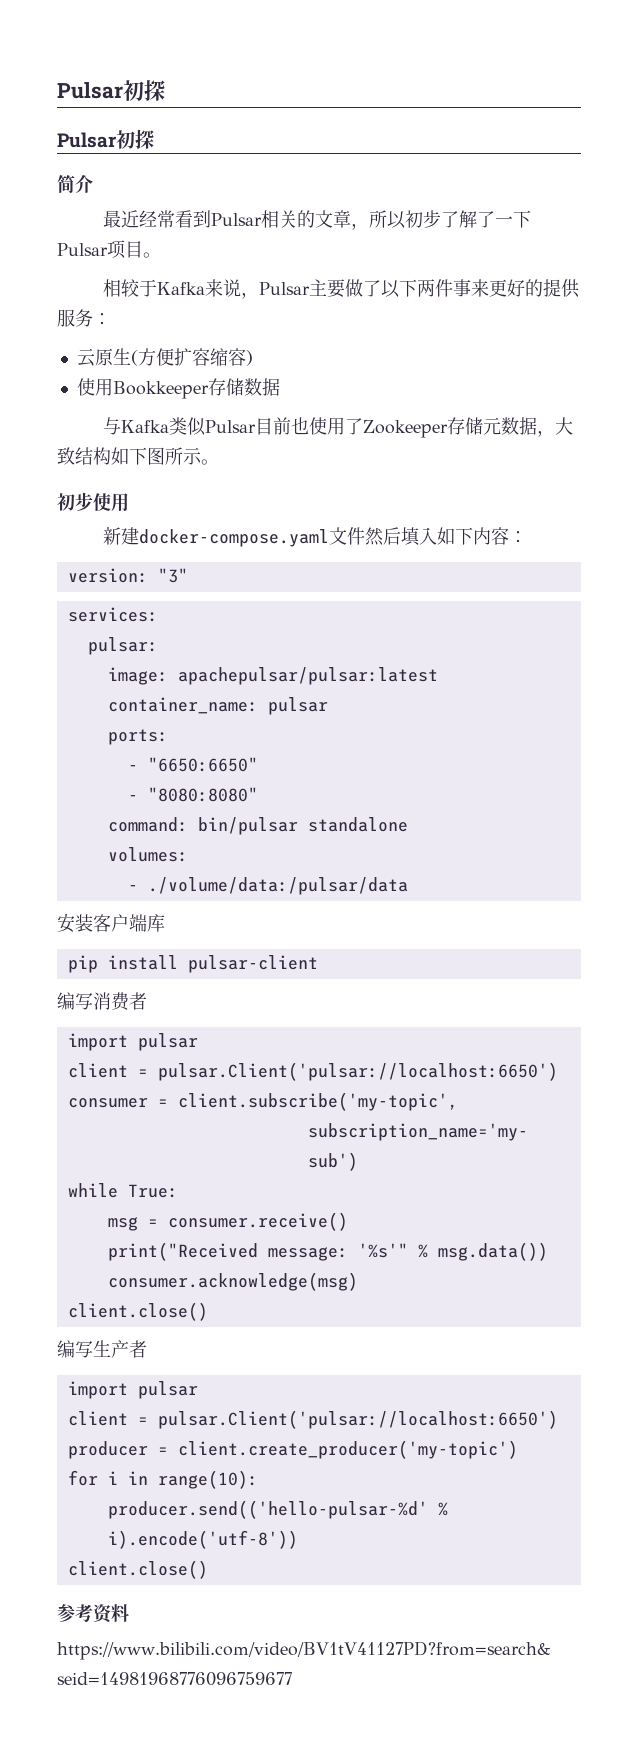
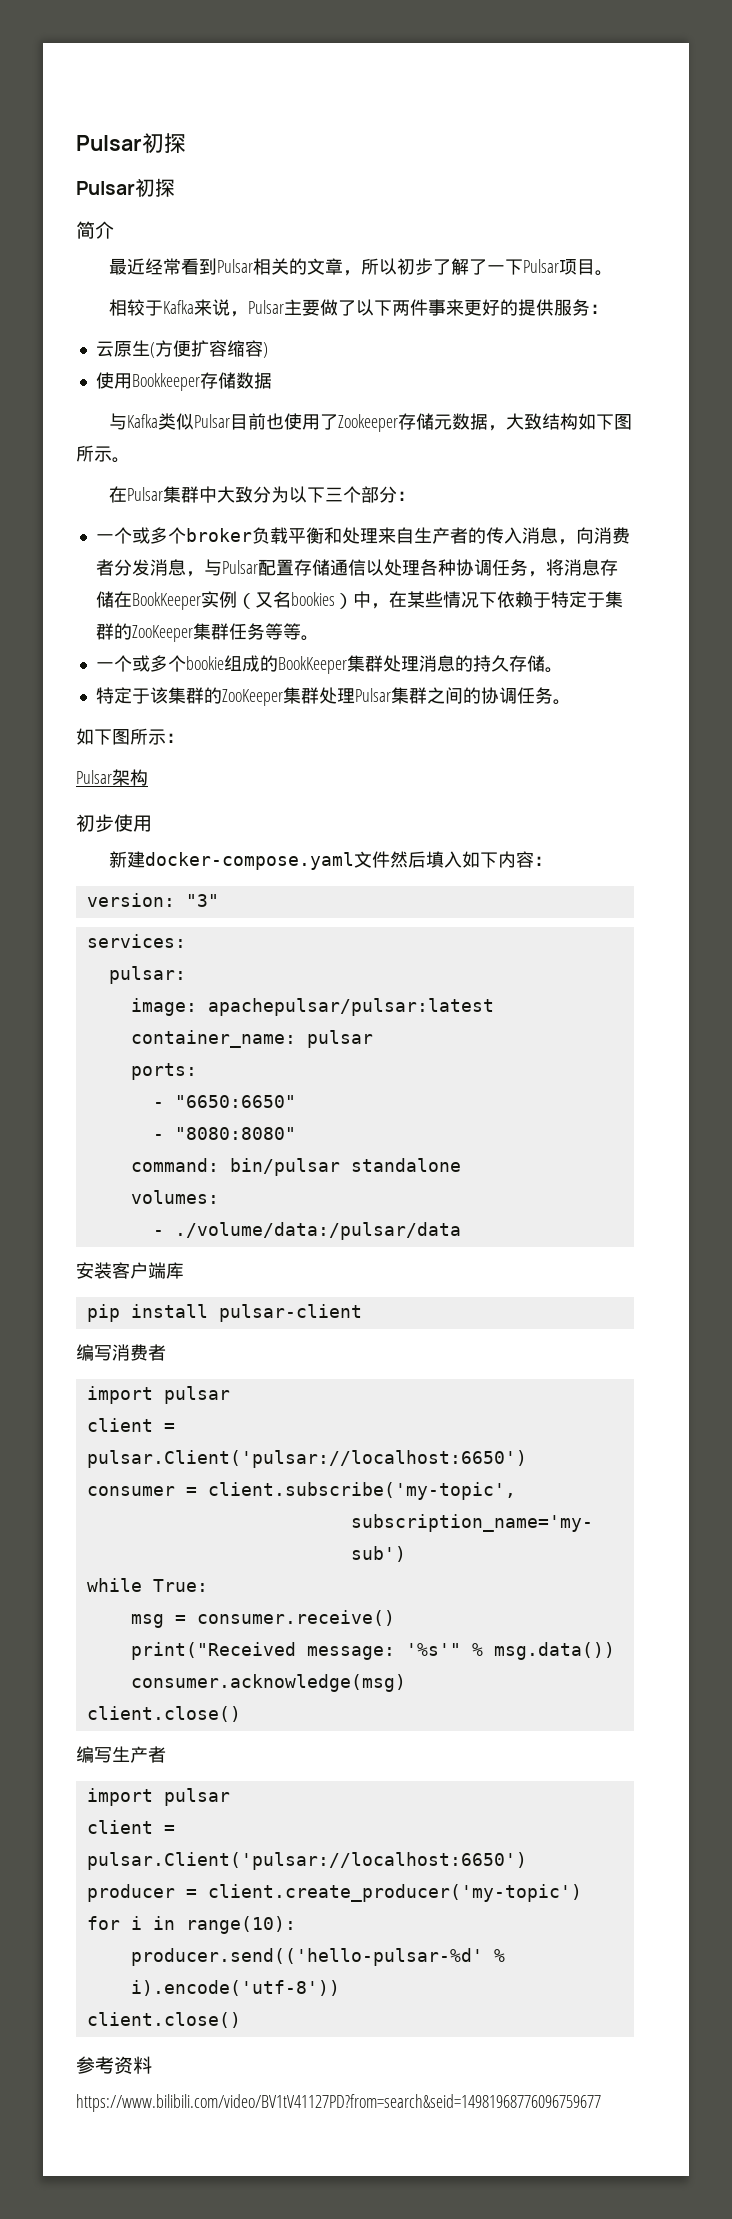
+ 在Pulsar集群中大致分为以下三个部分：
+ 一个或多个broker负载平衡和处理来自生产者的传入消息，向消费者分发消息，与Pulsar配置存储通信以处理各种协调任务，将消息存储在BookKeeper实例（又名bookies）中，在某些情况下依赖于特定于集群的ZooKeeper集群任务等等。
+ 一个或多个bookie组成的BookKeeper集群处理消息的持久存储。
+ 特定于该集群的ZooKeeper集群处理Pulsar集群之间的协调任务。
+ 如下图所示：
+ Pulsar架构

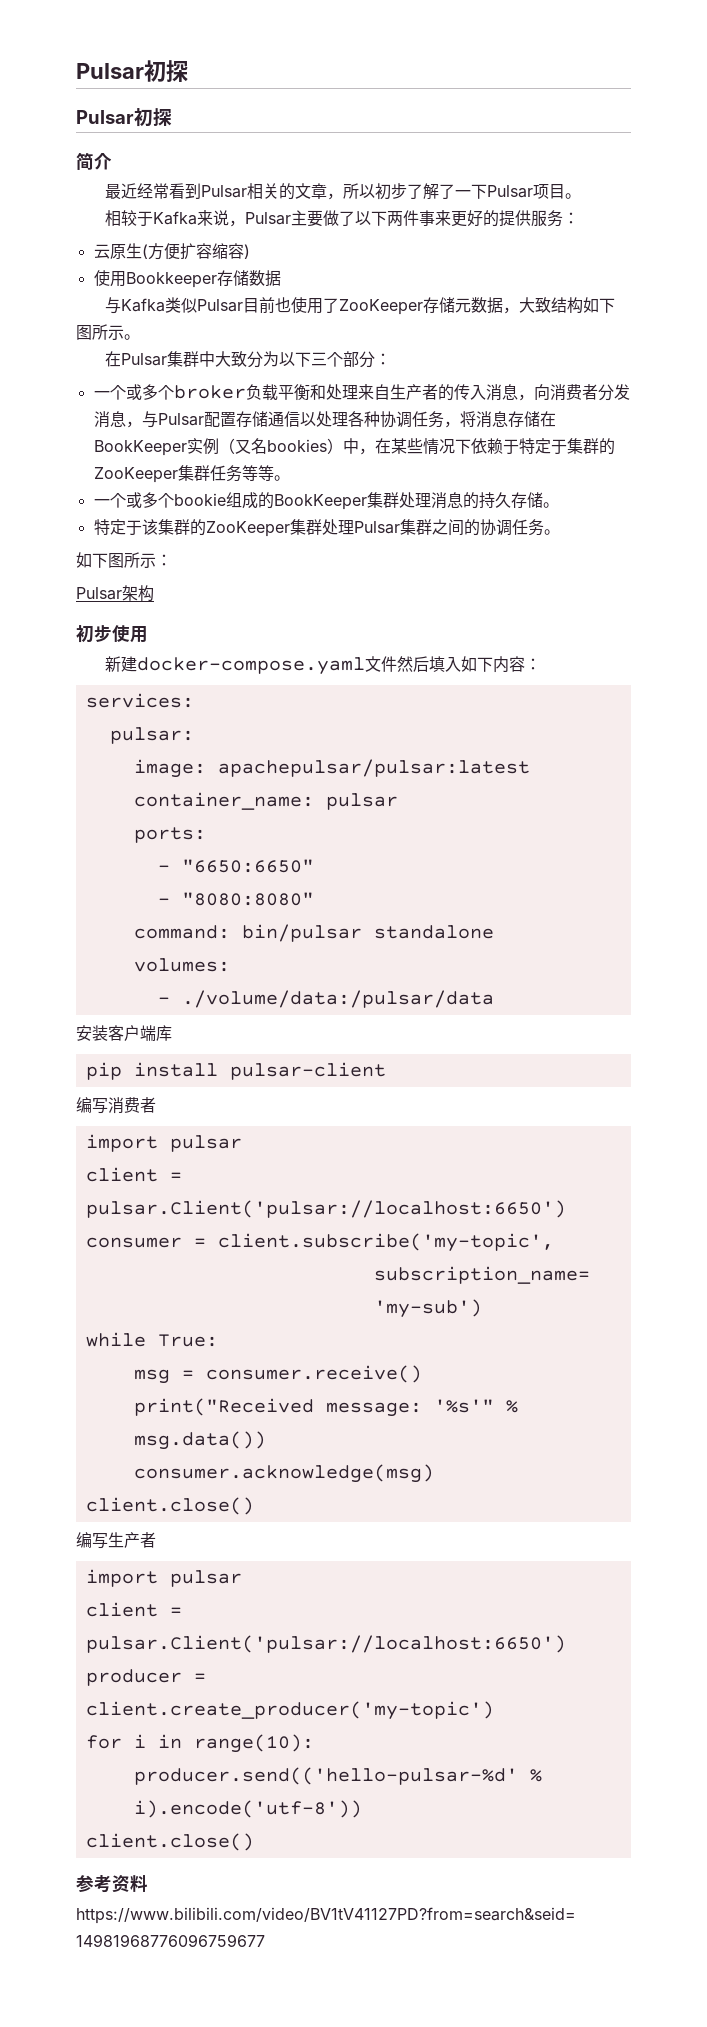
- 与Kafka类似Pulsar目前也使用了Zookeeper存储元数据，大致结构如下图所示。
+ 与Kafka类似Pulsar目前也使用了ZooKeeper存储元数据，大致结构如下图所示。
- version: "3"

